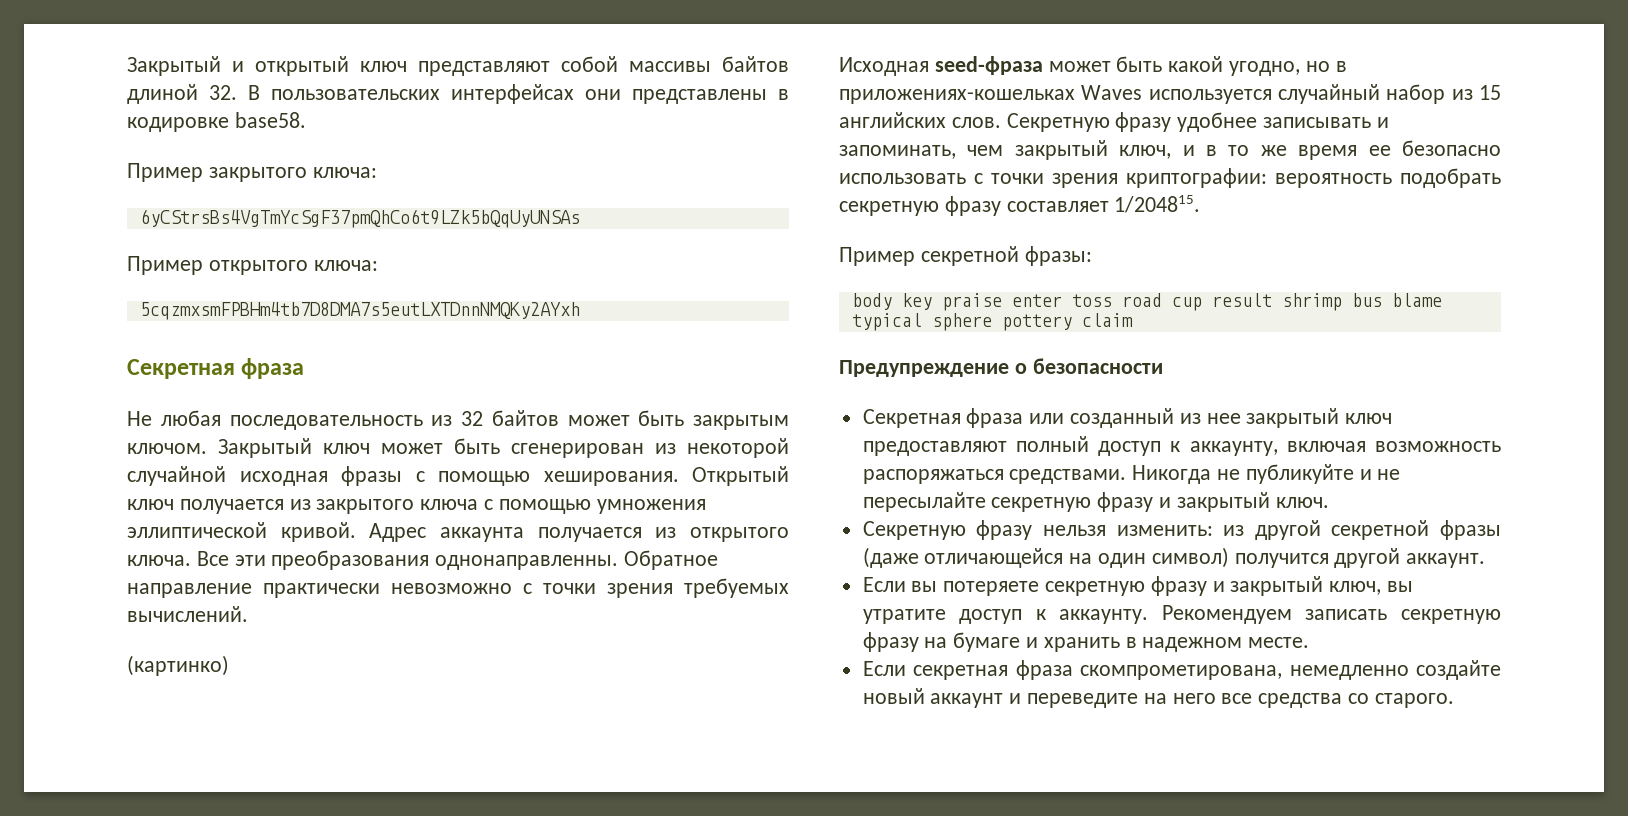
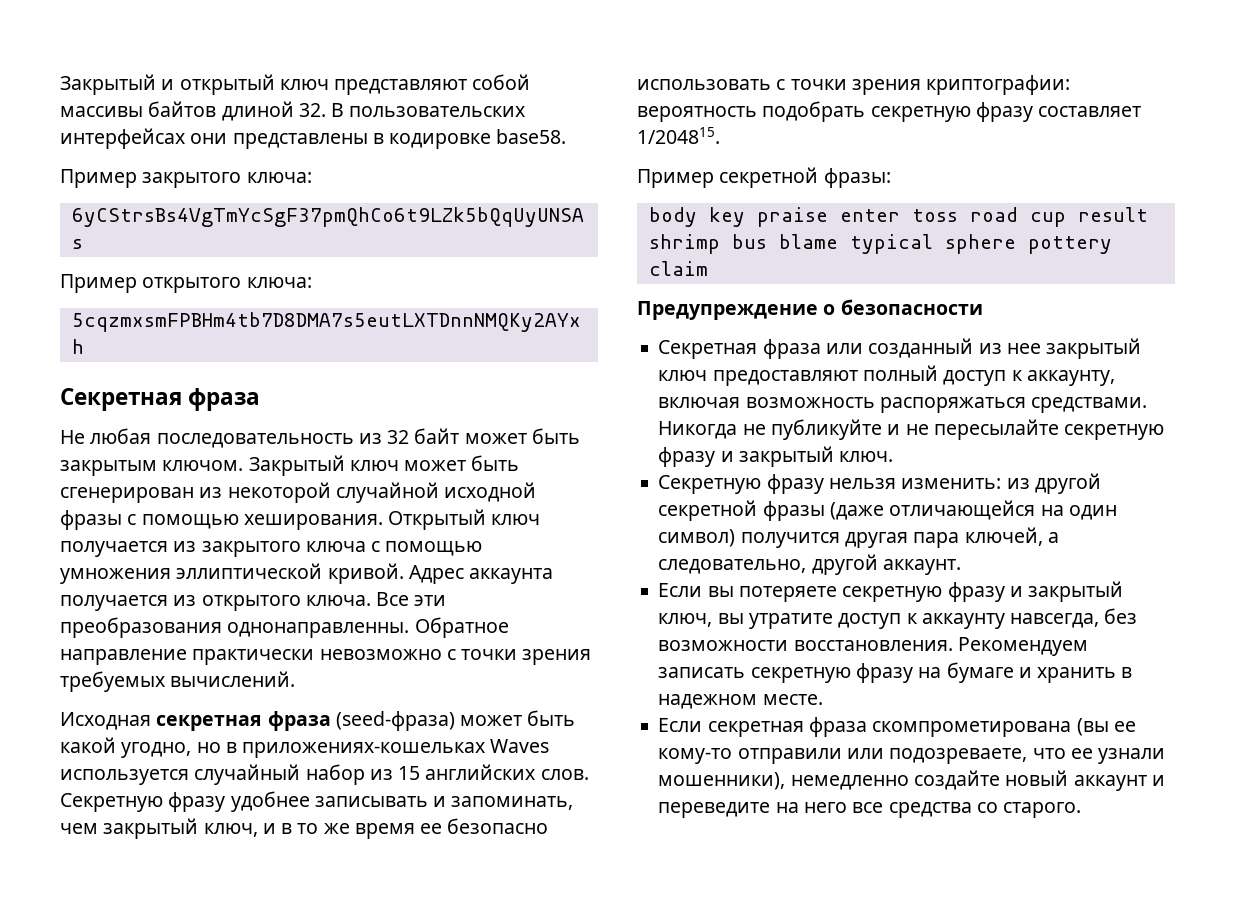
- Не любая последовательность из 32 байтов может быть закрытым ключом.
+ Не любая последовательность из 32 байт может быть закрытым ключом.
- Закрытый ключ может быть сгенерирован из некоторой случайной исходная фразы с помощью хеширования.
+ Закрытый ключ может быть сгенерирован из некоторой случайной исходной фразы с помощью хеширования.
- (картинко)
- Исходная seed-фраза может быть какой угодно, но в приложениях-кошельках Waves используется случайный набор из 15 английских слов.
+ Исходная секретная фраза (seed-фраза) может быть какой угодно, но в приложениях-кошельках Waves используется случайный набор из 15 английских слов.
- Секретную фразу нельзя изменить: из другой секретной фразы (даже отличающейся на один символ) получится другой аккаунт.
+ Секретную фразу нельзя изменить: из другой секретной фразы (даже отличающейся на один символ) получится другая пара ключей, а следовательно, другой аккаунт.
- Если вы потеряете секретную фразу и закрытый ключ, вы утратите доступ к аккаунту.
+ Если вы потеряете секретную фразу и закрытый ключ, вы утратите доступ к аккаунту навсегда, без возможности восстановления.
- Если секретная фраза скомпрометирована, немедленно создайте новый аккаунт и переведите на него все средства со старого.
+ Если секретная фраза скомпрометирована (вы ее кому-то отправили или подозреваете, что ее узнали мошенники), немедленно создайте новый аккаунт и переведите на него все средства со старого.

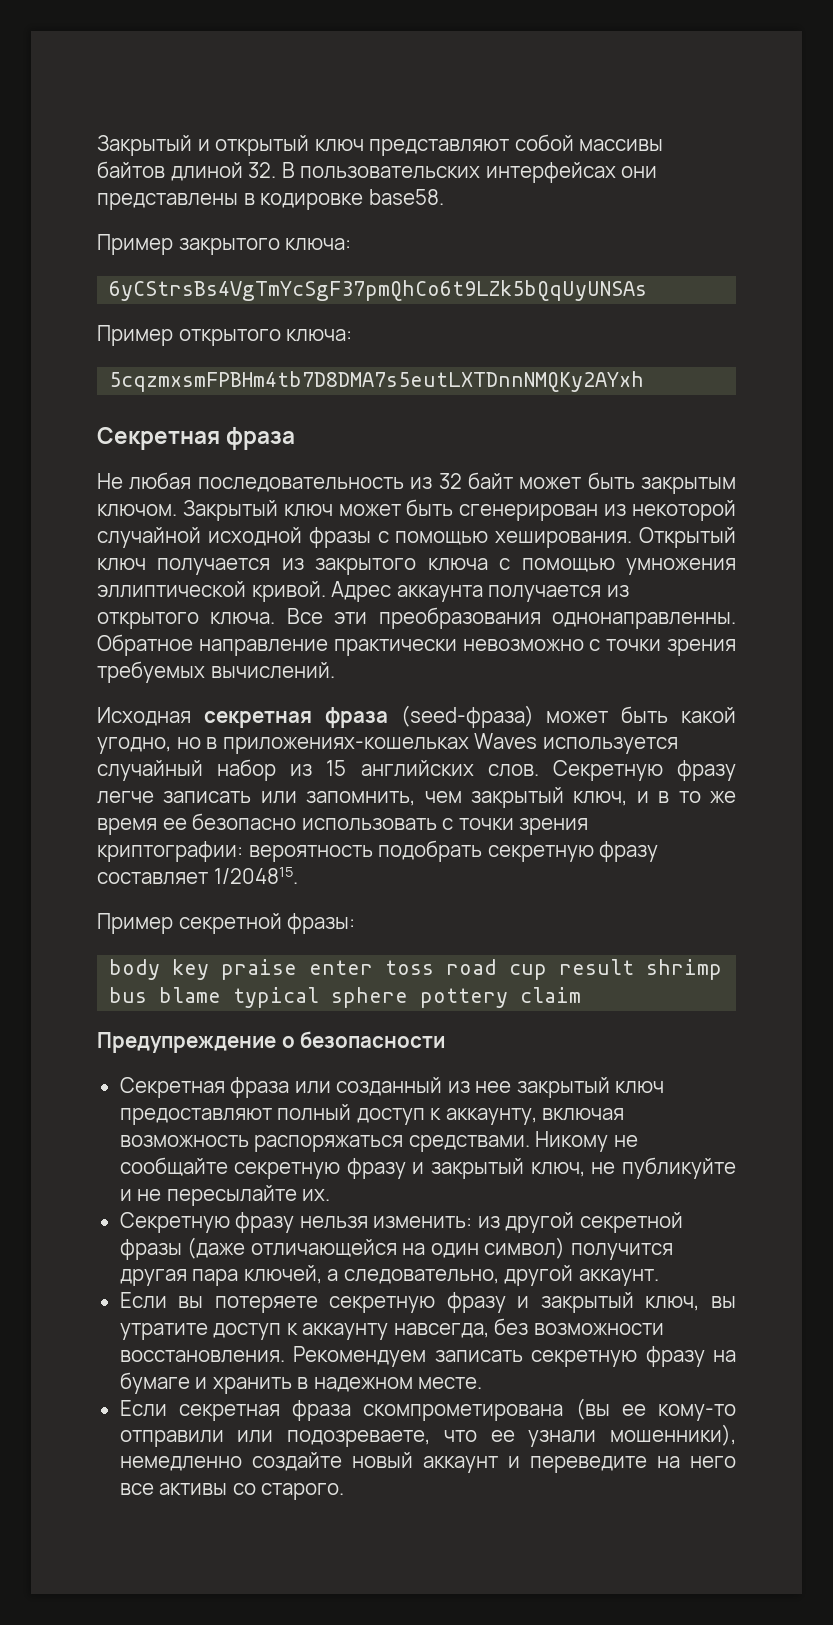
- Секретную фразу удобнее записывать и запоминать, чем закрытый ключ, и в то же время ее безопасно использовать с точки зрения криптографии: вероятность подобрать секретную фразу составляет 1/204815.
+ Секретную фразу легче записать или запомнить, чем закрытый ключ, и в то же время ее безопасно использовать с точки зрения криптографии: вероятность подобрать секретную фразу составляет 1/204815.
- Никогда не публикуйте и не пересылайте секретную фразу и закрытый ключ.
+ Никому не сообщайте секретную фразу и закрытый ключ, не публикуйте и не пересылайте их.
- Если секретная фраза скомпрометирована (вы ее кому-то отправили или подозреваете, что ее узнали мошенники), немедленно создайте новый аккаунт и переведите на него все средства со старого.
+ Если секретная фраза скомпрометирована (вы ее кому-то отправили или подозреваете, что ее узнали мошенники), немедленно создайте новый аккаунт и переведите на него все активы со старого.

